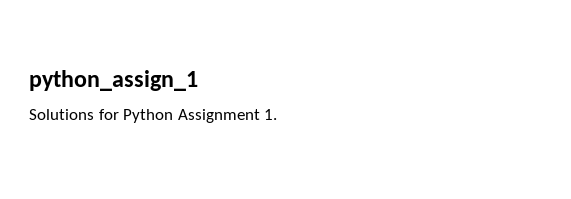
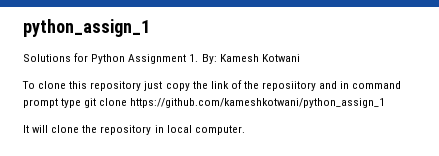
- Solutions for Python Assignment 1.
+ Solutions for Python Assignment 1. By: Kamesh Kotwani
+ To clone this repository just copy the link of the reposiitory and in command prompt type git clone https://github.com/kameshkotwani/python_assign_1
+ It will clone the repository in local computer.

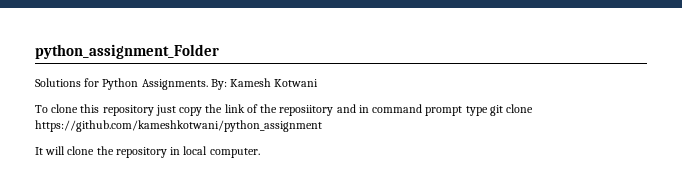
- python_assign_1
+ python_assignment_Folder
- Solutions for Python Assignment 1. By: Kamesh Kotwani
+ Solutions for Python Assignments. By: Kamesh Kotwani
- To clone this repository just copy the link of the reposiitory and in command prompt type git clone https://github.com/kameshkotwani/python_assign_1
+ To clone this repository just copy the link of the reposiitory and in command prompt type git clone https://github.com/kameshkotwani/python_assignment

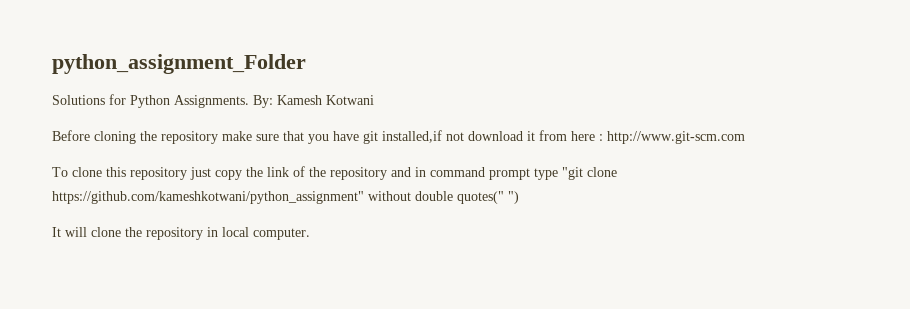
+ Before cloning the repository make sure that you have git installed,if not download it from here : http://www.git-scm.com
- To clone this repository just copy the link of the reposiitory and in command prompt type git clone https://github.com/kameshkotwani/python_assignment
+ To clone this repository just copy the link of the repository and in command prompt type "git clone https://github.com/kameshkotwani/python_assignment" without double quotes(" ")

